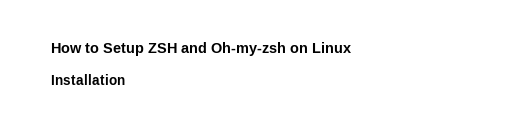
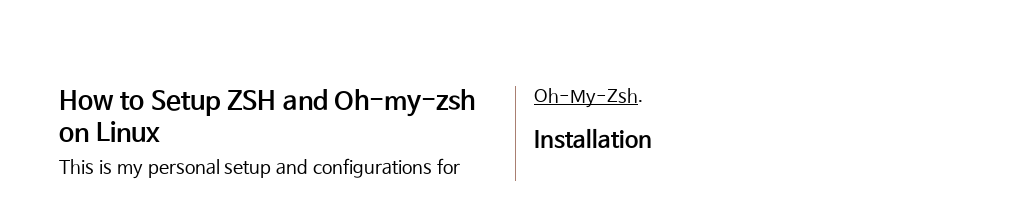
+ This is my personal setup and configurations for Oh-My-Zsh.

